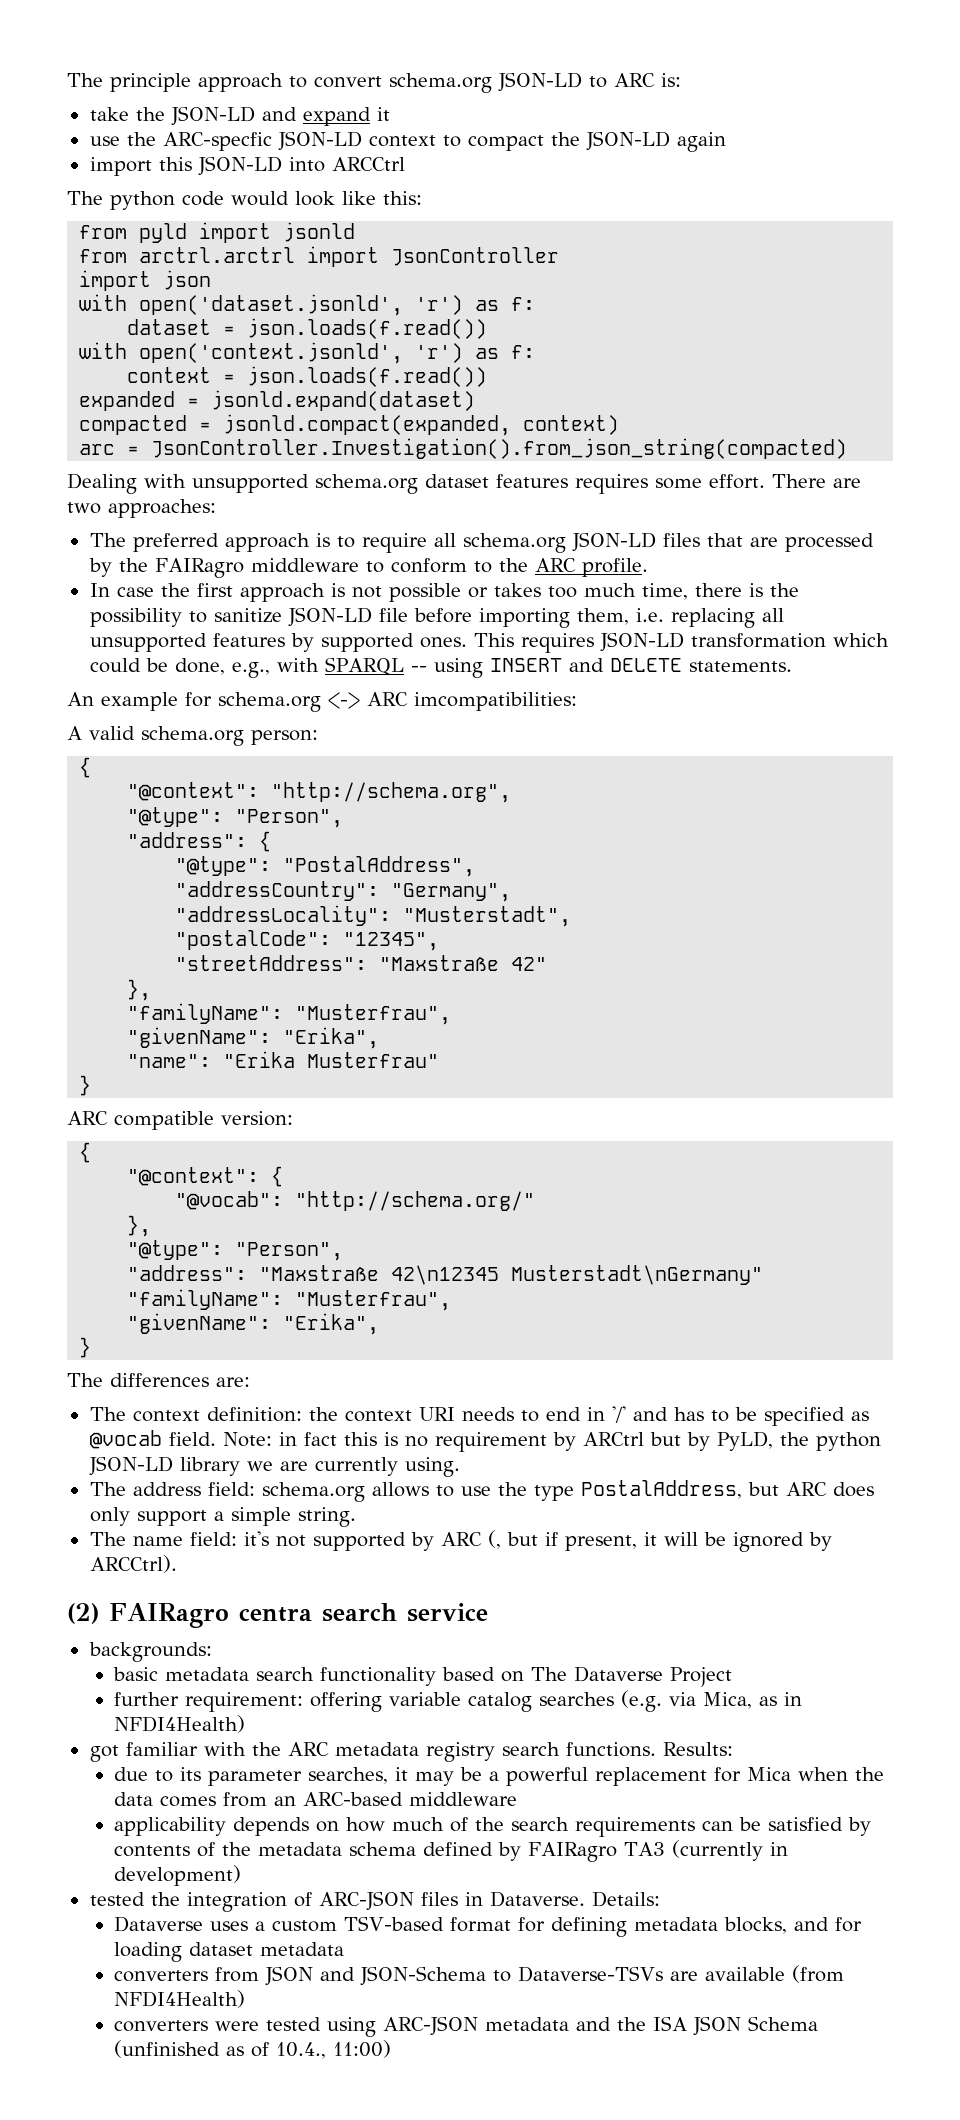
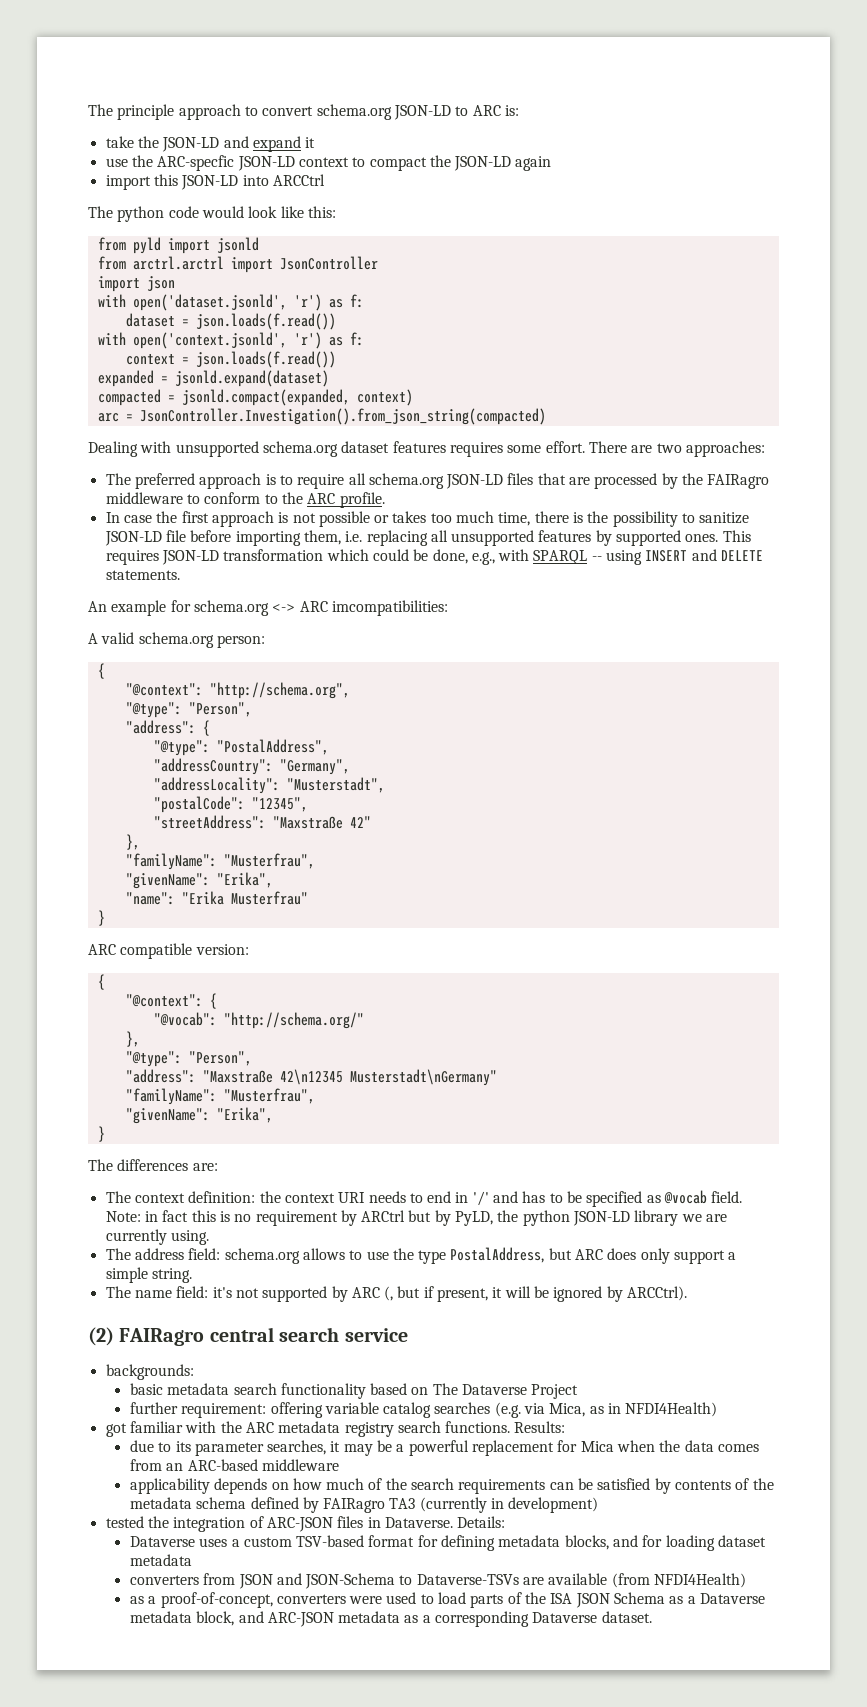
- (2) FAIRagro centra search service
+ (2) FAIRagro central search service
- converters were tested using ARC-JSON metadata and the ISA JSON Schema (unfinished as of 10.4., 11:00)
+ as a proof-of-concept, converters were used to load parts of the ISA JSON Schema as a Dataverse metadata block, and ARC-JSON metadata as a corresponding Dataverse dataset.

